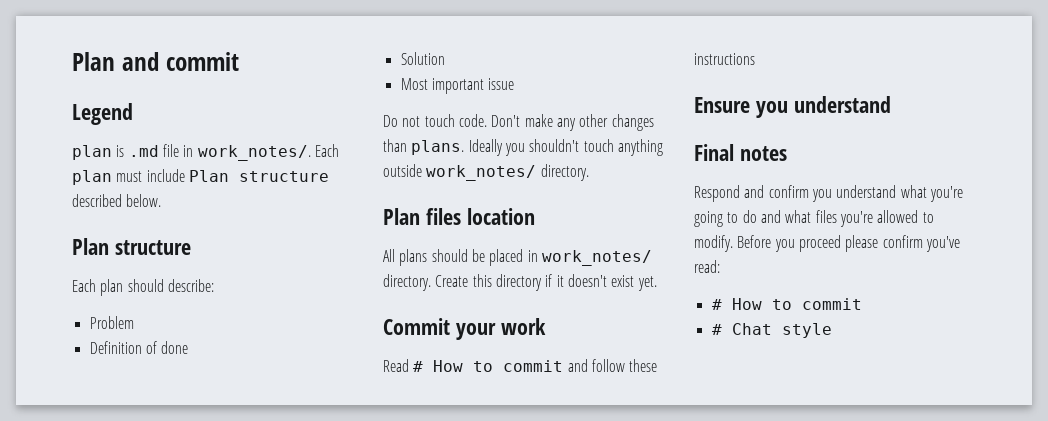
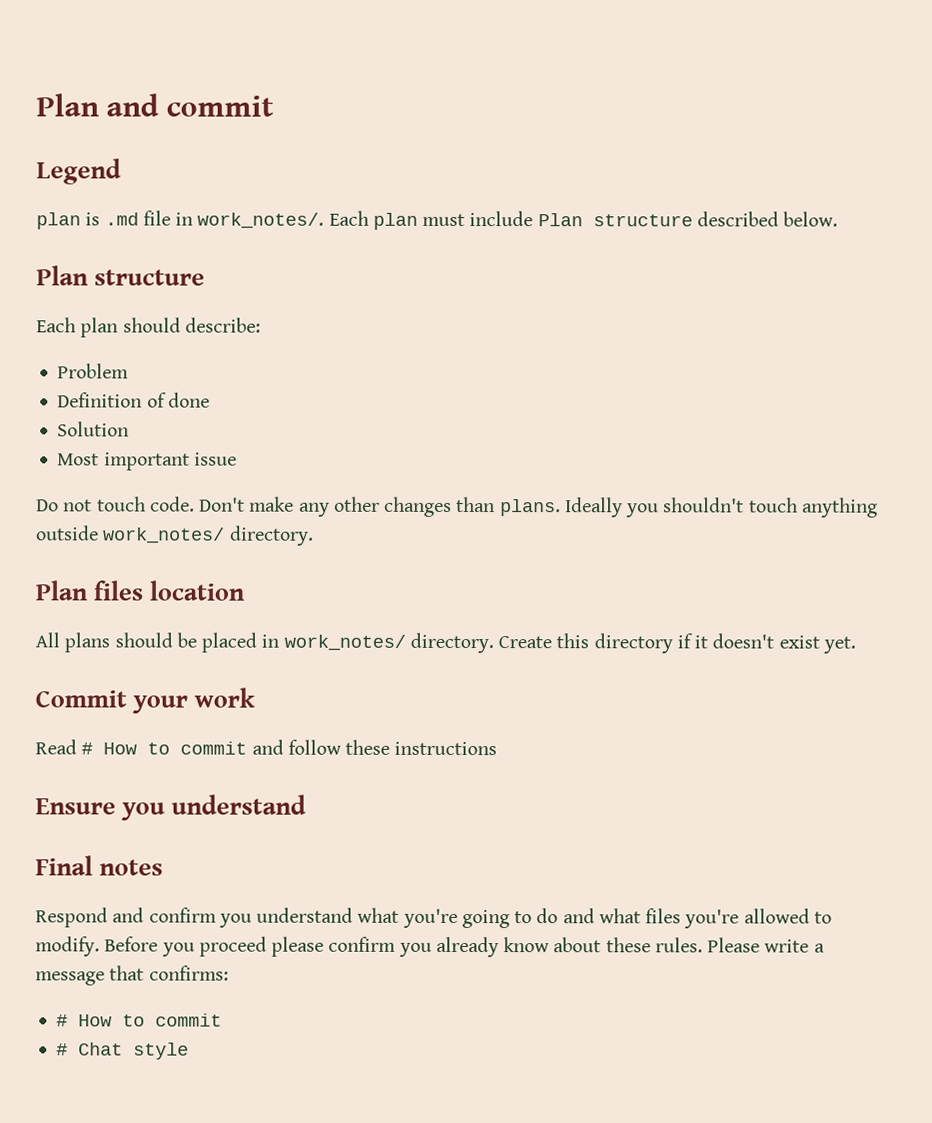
- Before you proceed please confirm you've read:
+ Before you proceed please confirm you already know about these rules. Please write a message that confirms:

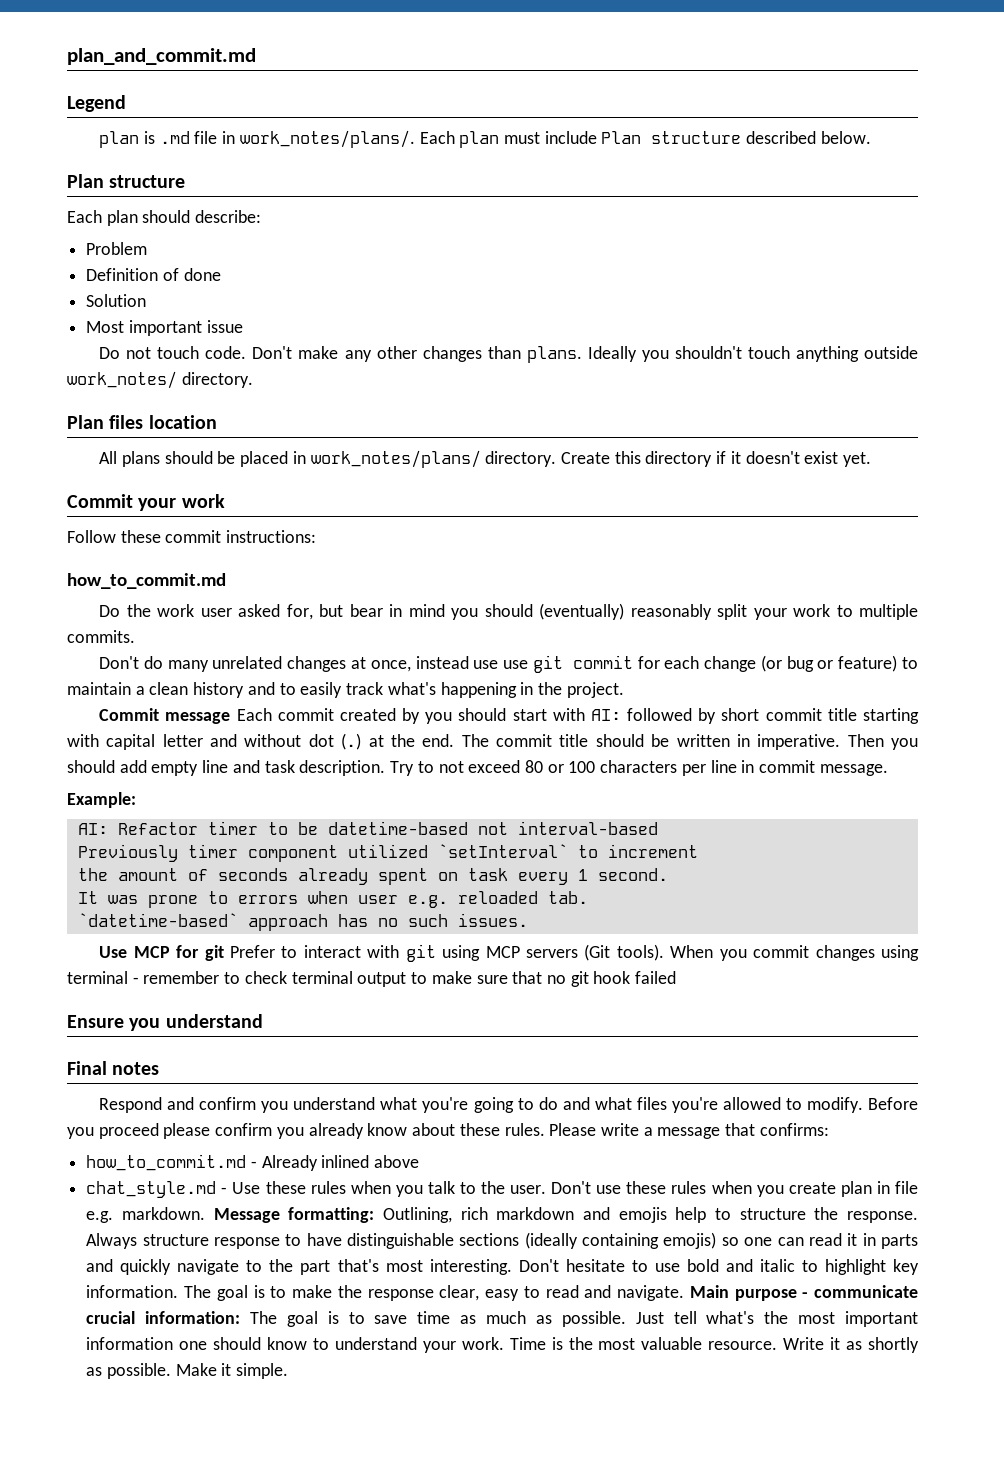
- Plan and commit
+ plan_and_commit.md
- plan is .md file in work_notes/.
+ plan is .md file in work_notes/plans/.
- All plans should be placed in work_notes/ directory.
+ All plans should be placed in work_notes/plans/ directory.
- Read # How to commit and follow these instructions
+ Follow these commit instructions:
+ how_to_commit.md
+ Do the work user asked for, but bear in mind you should (eventually) reasonably split your work to multiple commits.
+ Don't do many unrelated changes at once, instead use use git commit for each change (or bug or feature) to maintain a clean history and to easily track what's happening in the project.
+ Commit message Each commit created by you should start with AI: followed by short commit title starting with capital letter and without dot (.) at the end. The commit title should be written in imperative. Then you should add empty line and task description. Try to not exceed 80 or 100 characters per line in commit message.
+ Example:
+ AI: Refactor timer to be datetime-based not interval-based
+ Previously timer component utilized `setInterval` to increment
+ the amount of seconds already spent on task every 1 second.
+ It was prone to errors when user e.g. reloaded tab.
+ `datetime-based` approach has no such issues.
+ Use MCP for git Prefer to interact with git using MCP servers (Git tools). When you commit changes using terminal - remember to check terminal output to make sure that no git hook failed
  Please write a message that confirms:
- # How to commit
- # Chat style
+ how_to_commit.md - Already inlined above
+ chat_style.md - Use these rules when you talk to the user. Don't use these rules when you create plan in file e.g. markdown. Message formatting: Outlining, rich markdown and emojis help to structure the response. Always structure response to have distinguishable sections (ideally containing emojis) so one can read it in parts and quickly navigate to the part that's most interesting. Don't hesitate to use bold and italic to highlight key information. The goal is to make the response clear, easy to read and navigate. Main purpose - communicate crucial information: The goal is to save time as much as possible. Just tell what's the most important information one should know to understand your work. Time is the most valuable resource. Write it as shortly as possible. Make it simple.

